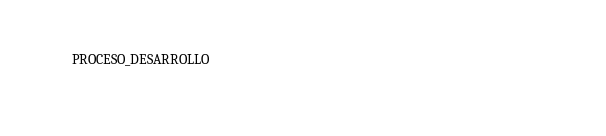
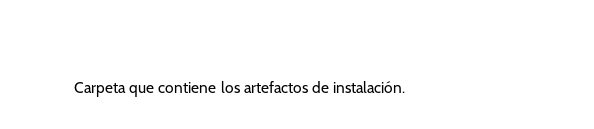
- PROCESO_DESARROLLO
+ Carpeta que contiene los artefactos de instalación.

